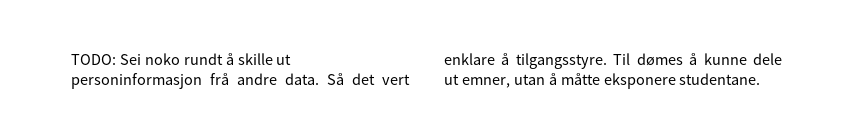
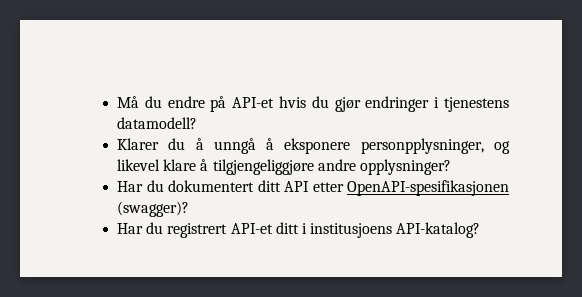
- TODO: Sei noko rundt å skille ut personinformasjon frå andre data. Så det vert enklare å tilgangsstyre. Til dømes å kunne dele ut emner, utan å måtte eksponere studentane.
+ Må du endre på API-et hvis du gjør endringer i tjenestens datamodell?
+ Klarer du å unngå å eksponere personpplysninger, og likevel klare å tilgjengeliggjøre andre opplysninger?
+ Har du dokumentert ditt API etter OpenAPI-spesifikasjonen (swagger)?
+ Har du registrert API-et ditt i institusjoens API-katalog?

